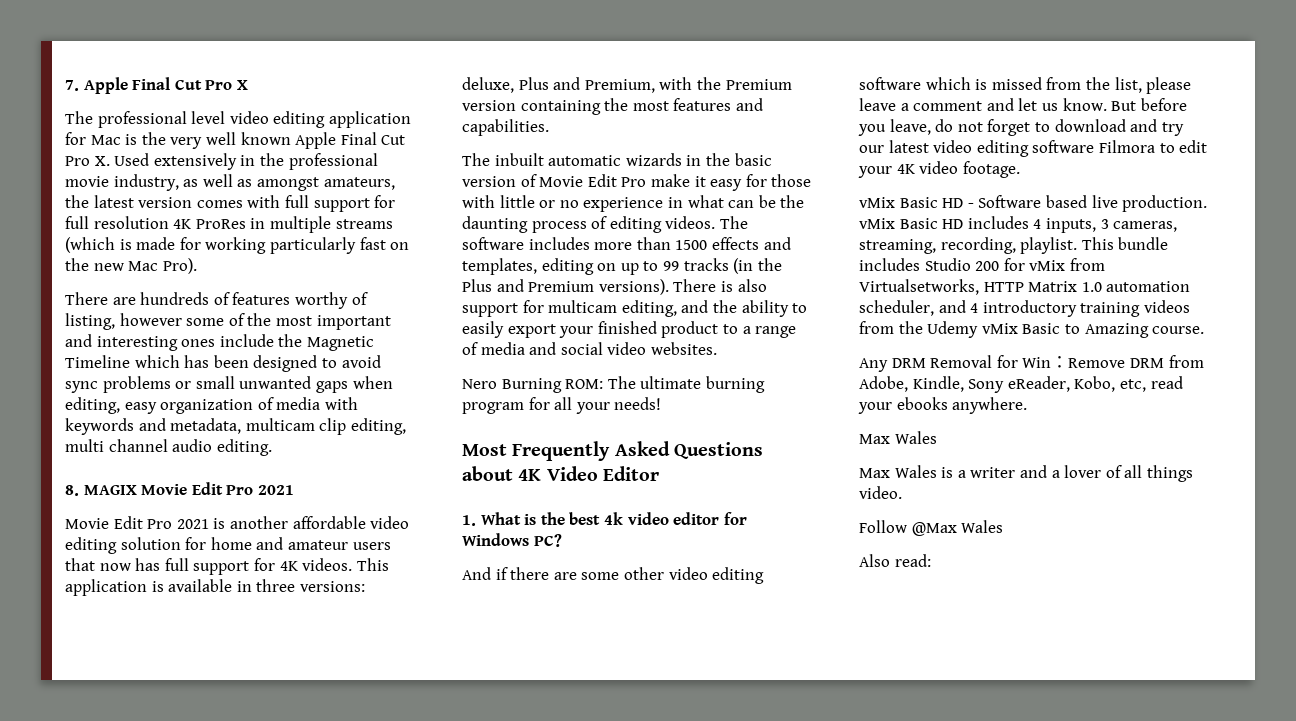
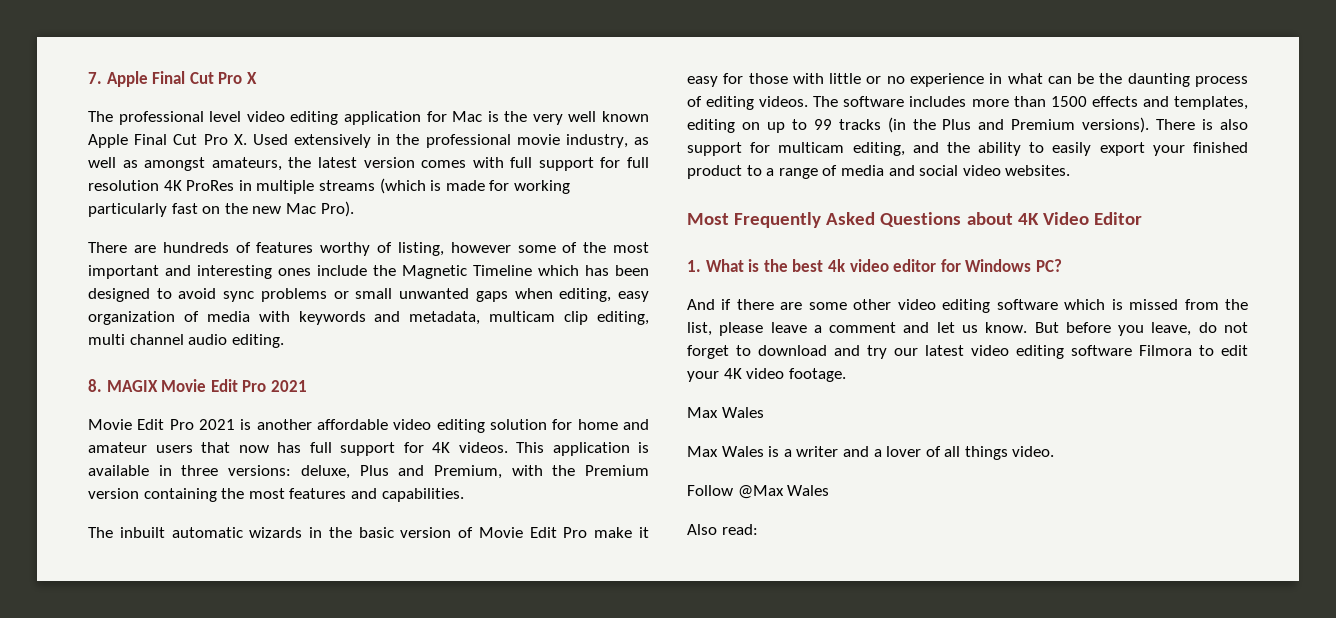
- Nero Burning ROM: The ultimate burning program for all your needs!
- vMix Basic HD - Software based live production. vMix Basic HD includes 4 inputs, 3 cameras, streaming, recording, playlist. This bundle includes Studio 200 for vMix from Virtualsetworks, HTTP Matrix 1.0 automation scheduler, and 4 introductory training videos from the Udemy vMix Basic to Amazing course.
- Any DRM Removal for Win：Remove DRM from Adobe, Kindle, Sony eReader, Kobo, etc, read your ebooks anywhere.

